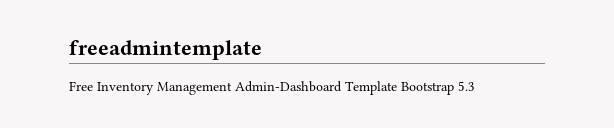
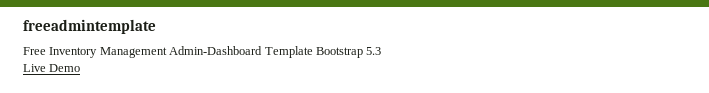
+ Live Demo

